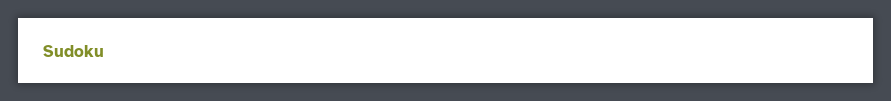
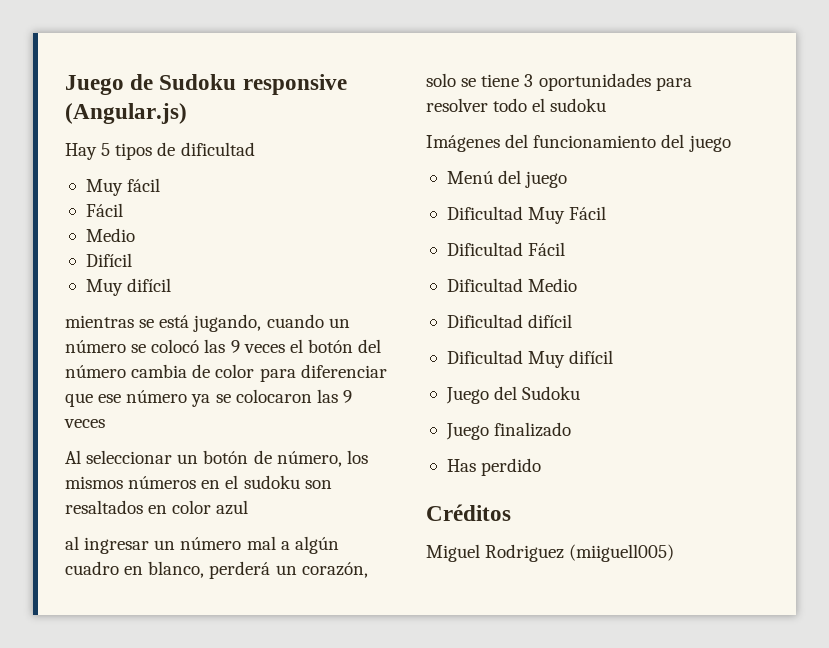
- Sudoku
+ Juego de Sudoku responsive (Angular.js)
+ Hay 5 tipos de dificultad
+ Muy fácil
+ Fácil
+ Medio
+ Difícil
+ Muy difícil
+ mientras se está jugando, cuando un número se colocó las 9 veces el botón del número cambia de color para diferenciar que ese número ya se colocaron las 9 veces
+ Al seleccionar un botón de número, los mismos números en el sudoku son resaltados en color azul
+ al ingresar un número mal a algún cuadro en blanco, perderá un corazón, solo se tiene 3 oportunidades para resolver todo el sudoku
+ Imágenes del funcionamiento del juego
+ Menú del juego
+ Dificultad Muy Fácil
+ Dificultad Fácil
+ Dificultad Medio
+ Dificultad difícil
+ Dificultad Muy difícil
+ Juego del Sudoku
+ Juego finalizado
+ Has perdido
+ Créditos
+ Miguel Rodriguez (miiguell005)

